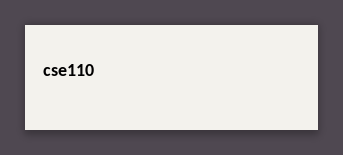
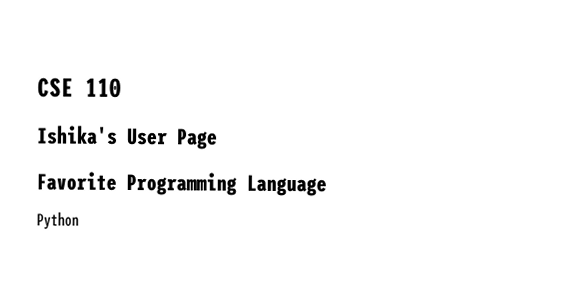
- cse110
+ CSE 110
+ Ishika's User Page
+ Favorite Programming Language
+ Python

